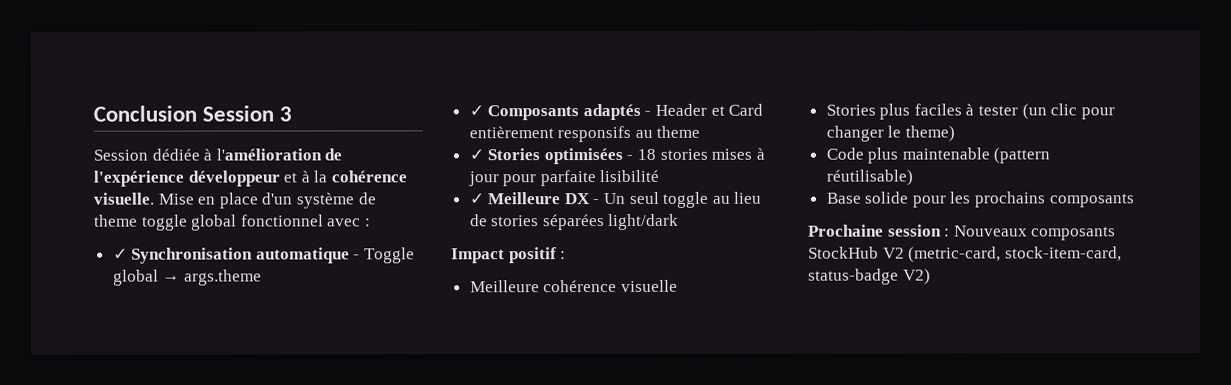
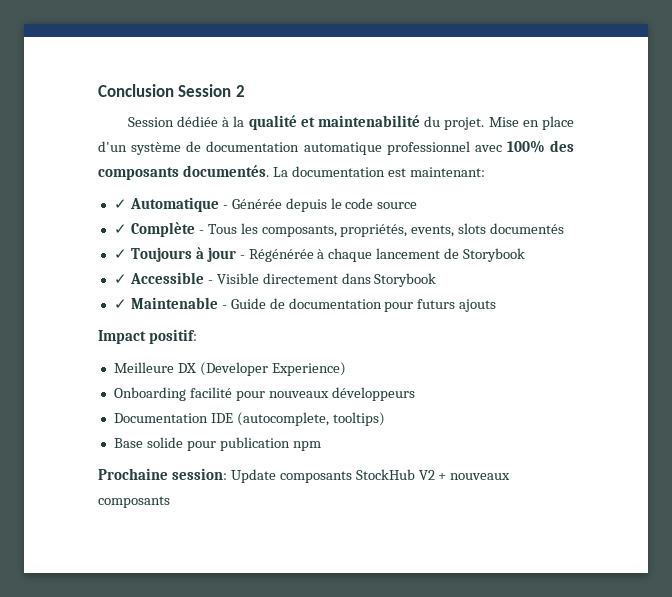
- Conclusion Session 3
+ Conclusion Session 2
- Session dédiée à l'amélioration de l'expérience développeur et à la cohérence visuelle.
+ Session dédiée à la qualité et maintenabilité du projet.
- Mise en place d'un système de theme toggle global fonctionnel avec :
- ✓ Synchronisation automatique - Toggle global → args.theme
- ✓ Composants adaptés - Header et Card entièrement responsifs au theme
- ✓ Stories optimisées - 18 stories mises à jour pour parfaite lisibilité
- ✓ Meilleure DX - Un seul toggle au lieu de stories séparées light/dark
- Impact positif :
- Meilleure cohérence visuelle
- Stories plus faciles à tester (un clic pour changer le theme)
- Code plus maintenable (pattern réutilisable)
- Base solide pour les prochains composants
- Prochaine session : Nouveaux composants StockHub V2 (metric-card, stock-item-card, status-badge V2)
+ Mise en place d'un système de documentation automatique professionnel avec 100% des composants documentés. La documentation est maintenant:
+ ✓ Automatique - Générée depuis le code source
+ ✓ Complète - Tous les composants, propriétés, events, slots documentés
+ ✓ Toujours à jour - Régénérée à chaque lancement de Storybook
+ ✓ Accessible - Visible directement dans Storybook
+ ✓ Maintenable - Guide de documentation pour futurs ajouts
+ Impact positif:
+ Meilleure DX (Developer Experience)
+ Onboarding facilité pour nouveaux développeurs
+ Documentation IDE (autocomplete, tooltips)
+ Base solide pour publication npm
+ Prochaine session: Update composants StockHub V2 + nouveaux composants

